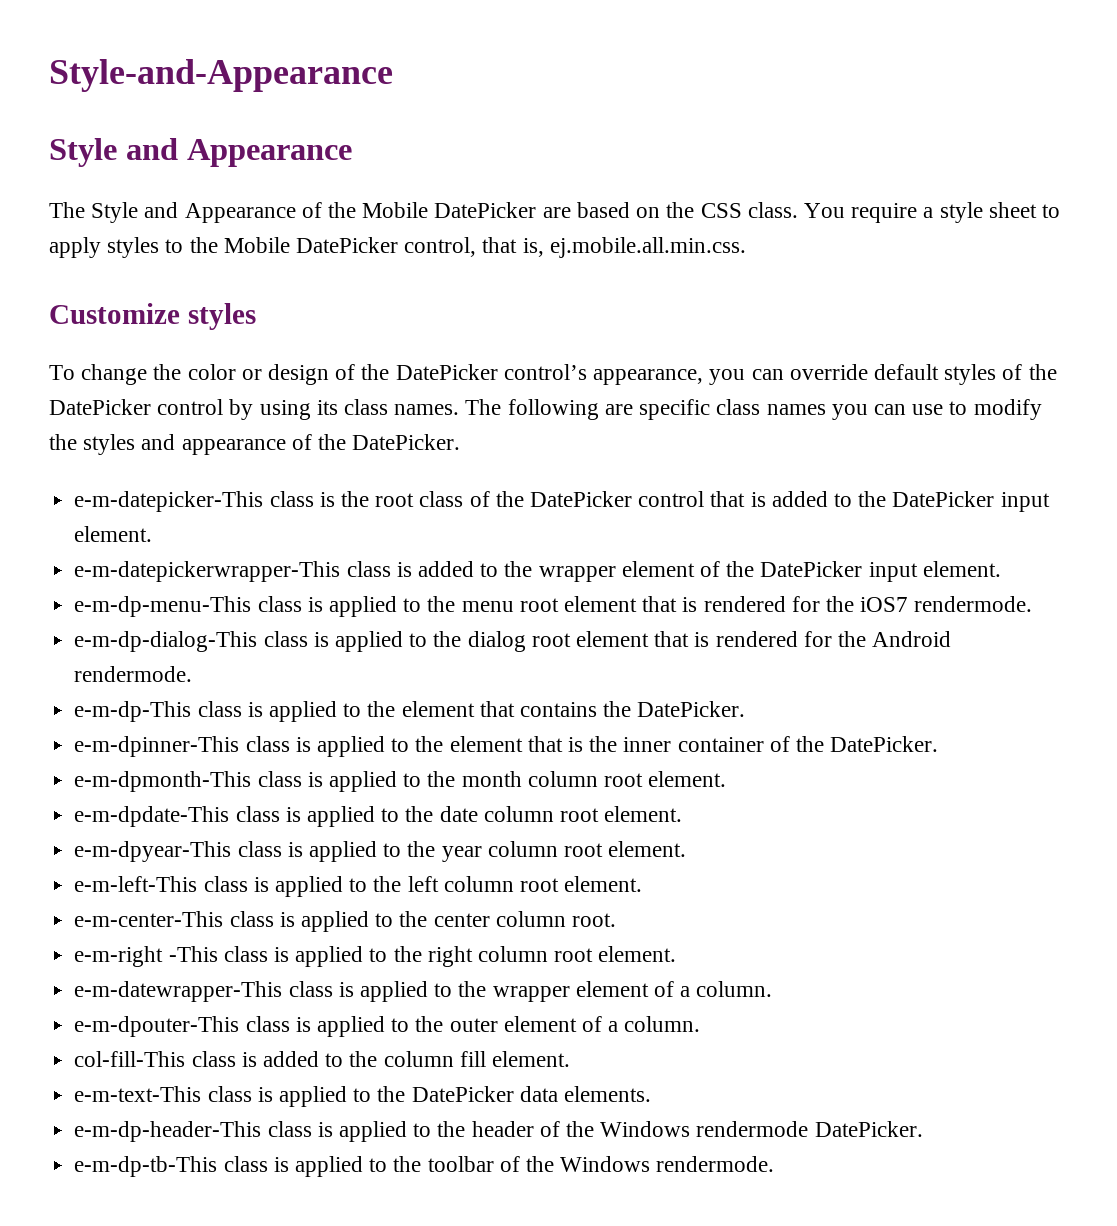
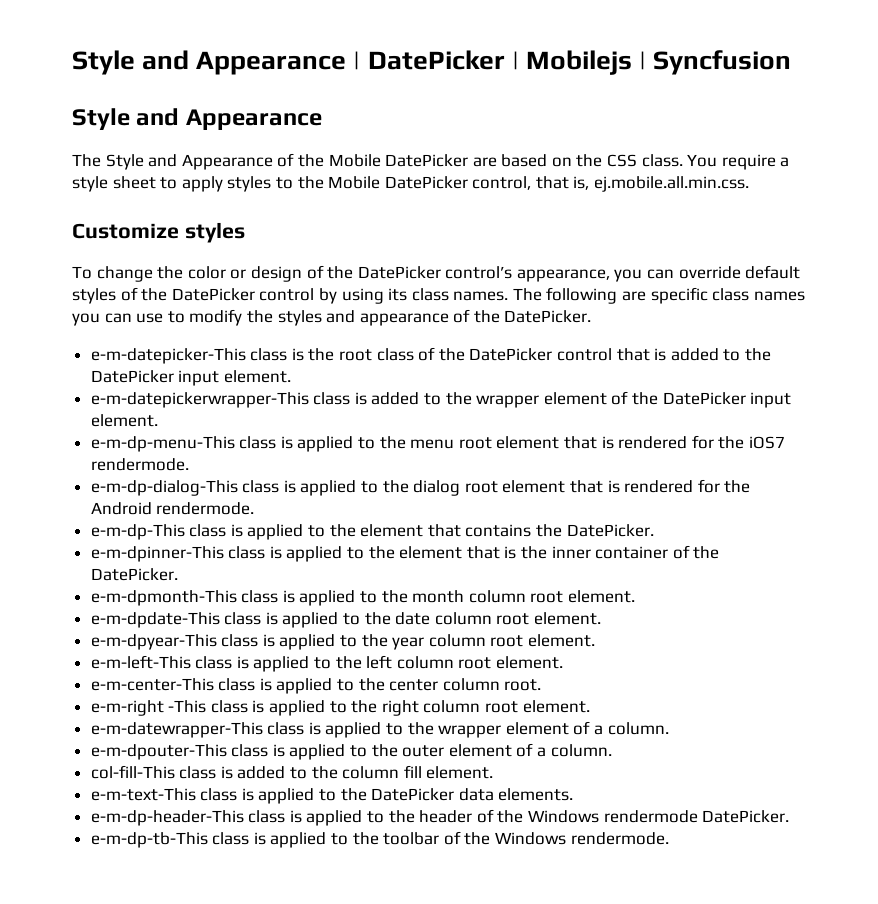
- Style-and-Appearance
+ Style and Appearance | DatePicker | Mobilejs | Syncfusion

